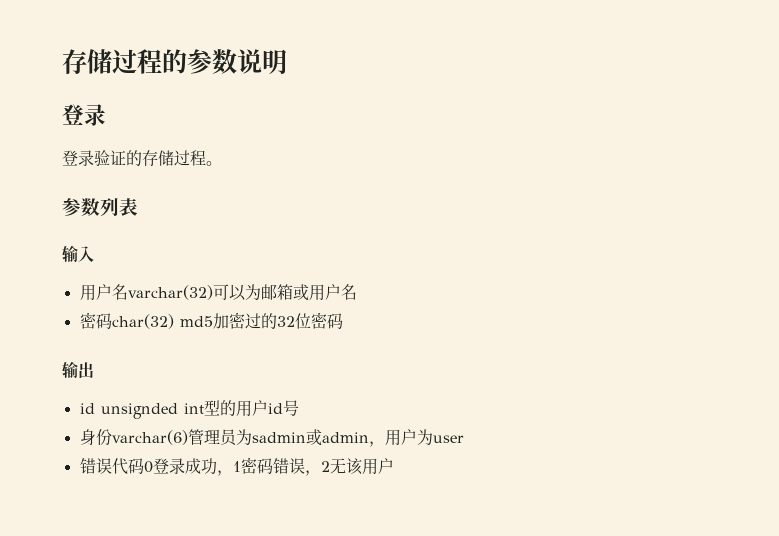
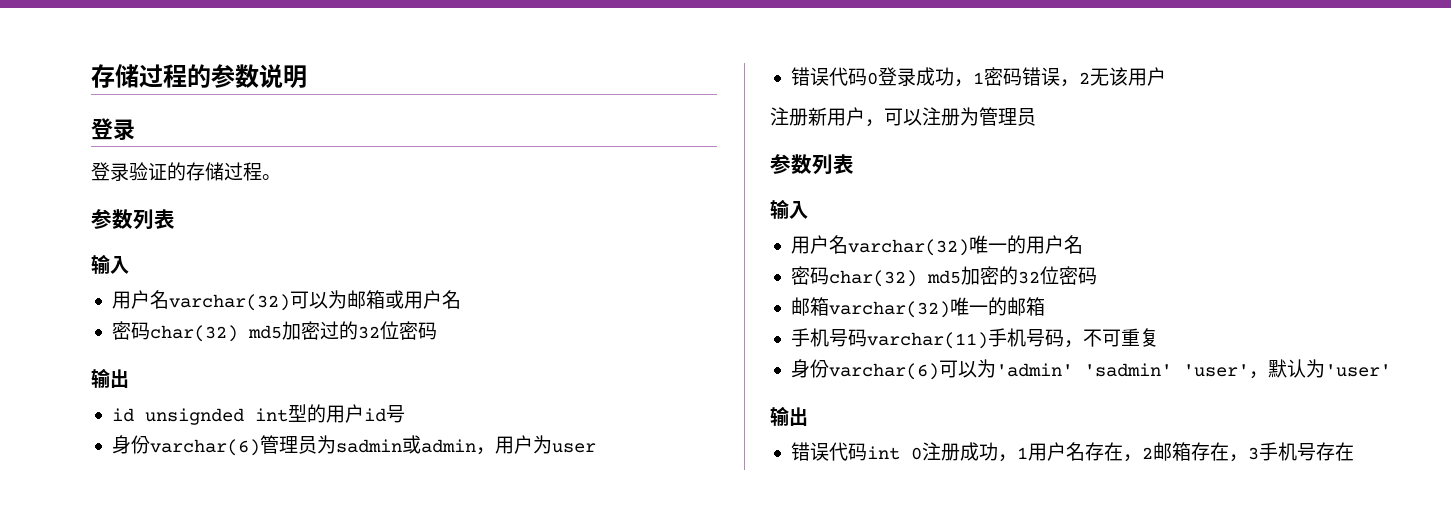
+ 注册新用户，可以注册为管理员
+ 参数列表
+ 输入
+ 用户名varchar(32)唯一的用户名
+ 密码char(32) md5加密的32位密码
+ 邮箱varchar(32)唯一的邮箱
+ 手机号码varchar(11)手机号码，不可重复
+ 身份varchar(6)可以为'admin' 'sadmin' 'user'，默认为'user'
+ 输出
+ 错误代码int 0注册成功，1用户名存在，2邮箱存在，3手机号存在

